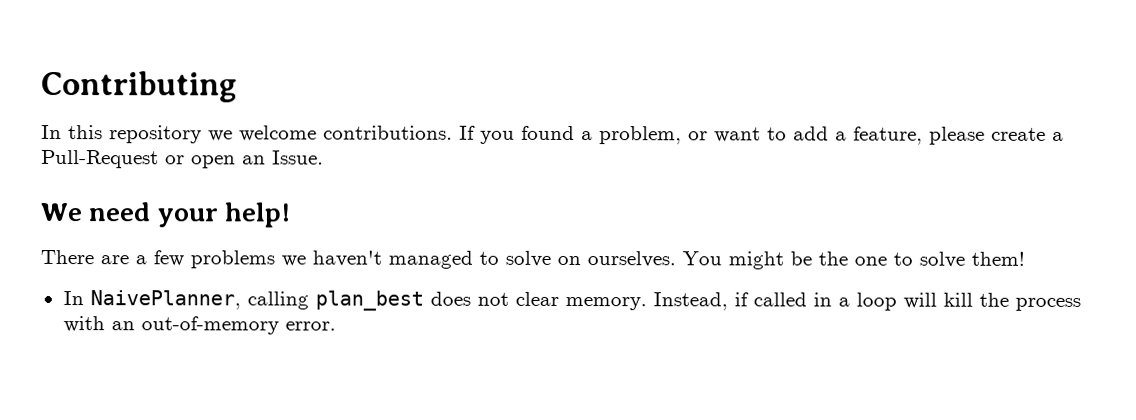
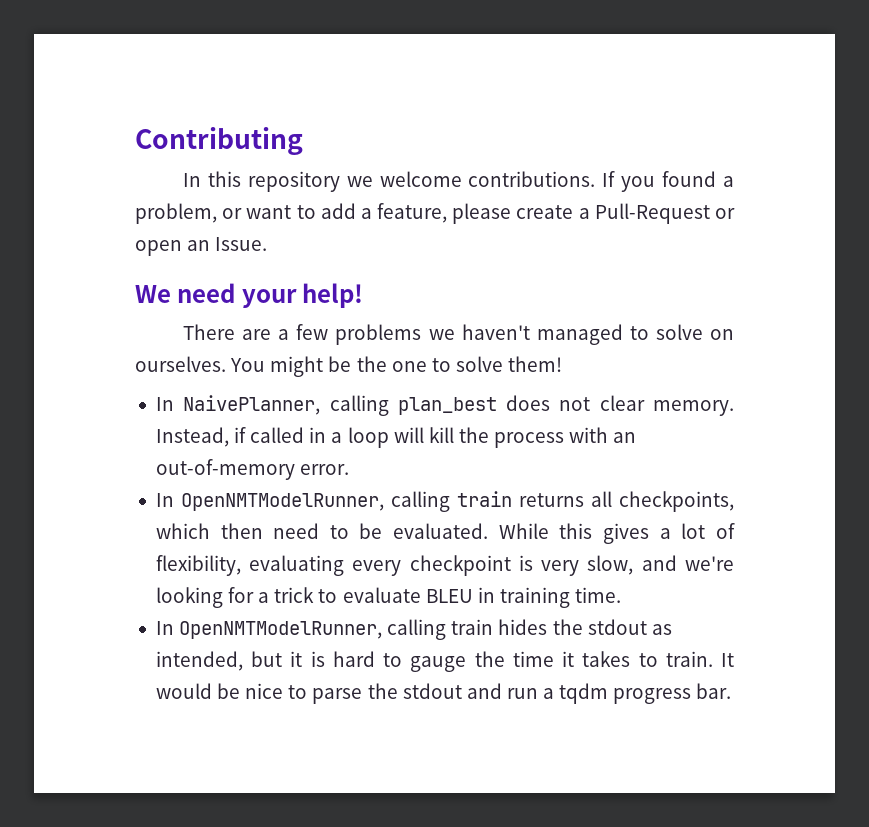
+ In OpenNMTModelRunner, calling train returns all checkpoints, which then need to be evaluated. While this gives a lot of flexibility, evaluating every checkpoint is very slow, and we're looking for a trick to evaluate BLEU in training time.
+ In OpenNMTModelRunner, calling train hides the stdout as intended, but it is hard to gauge the time it takes to train. It would be nice to parse the stdout and run a tqdm progress bar.

